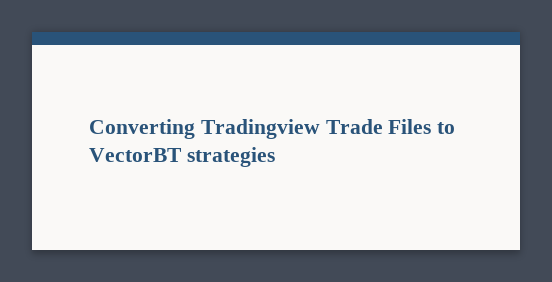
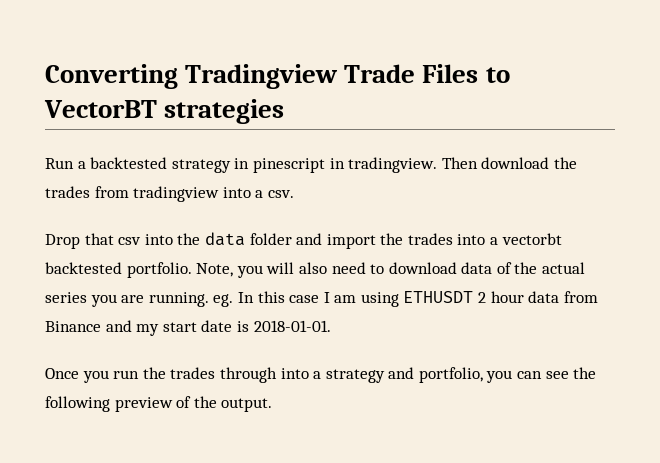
+ Run a backtested strategy in pinescript in tradingview. Then download the trades from tradingview into a csv.
+ Drop that csv into the data folder and import the trades into a vectorbt backtested portfolio. Note, you will also need to download data of the actual series you are running. eg. In this case I am using ETHUSDT 2 hour data from Binance and my start date is 2018-01-01.
+ Once you run the trades through into a strategy and portfolio, you can see the following preview of the output.

